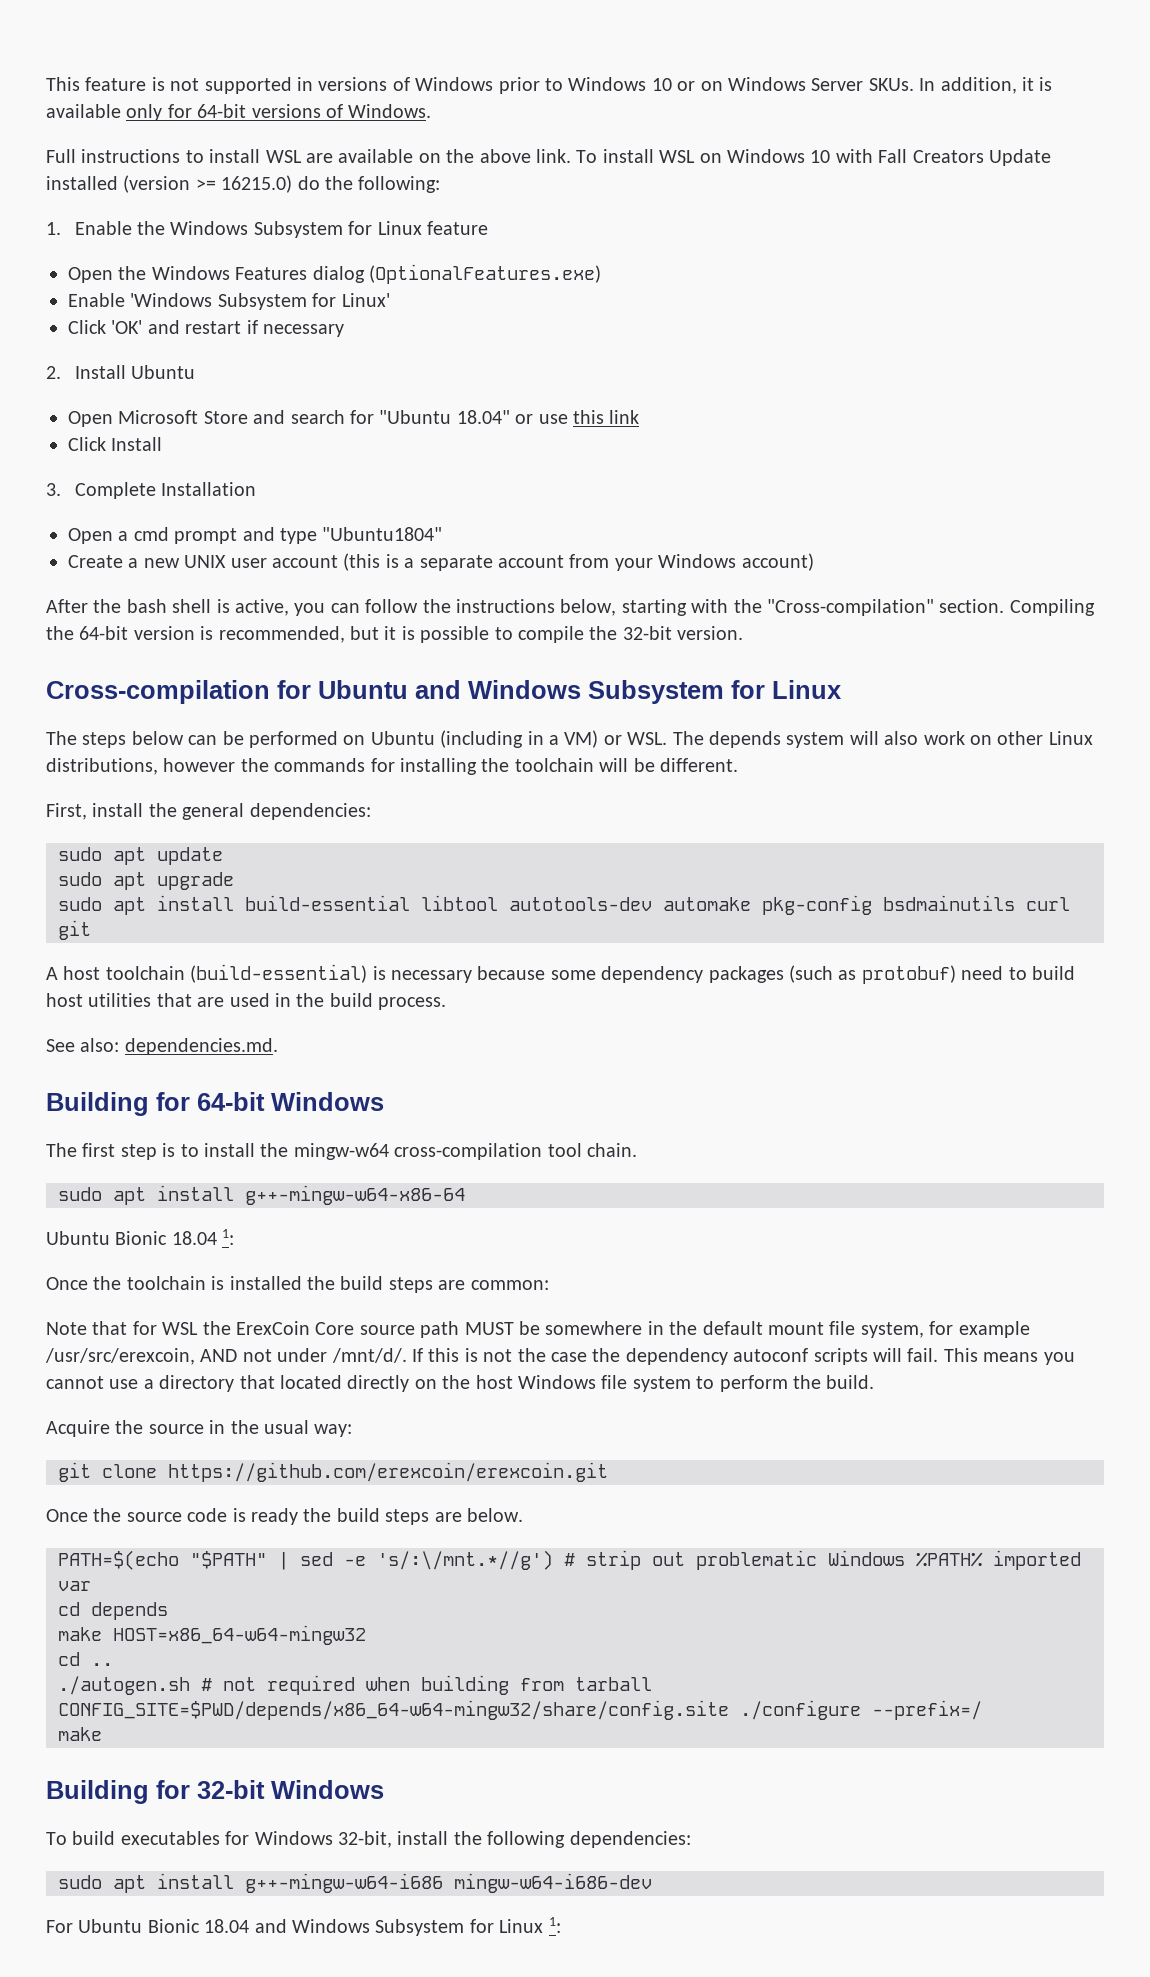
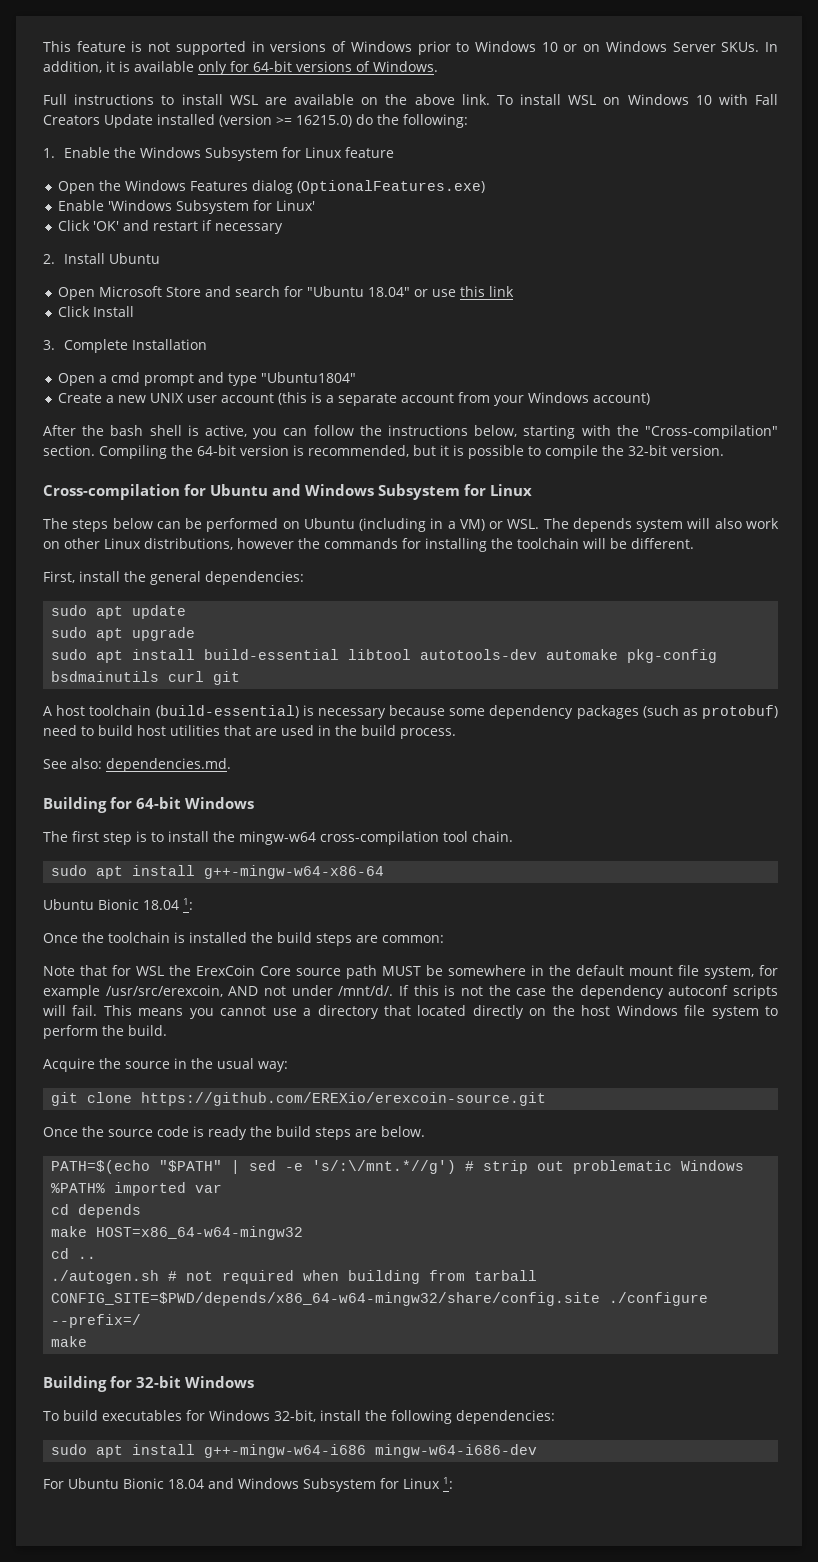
- git clone https://github.com/erexcoin/erexcoin.git
+ git clone https://github.com/EREXio/erexcoin-source.git

